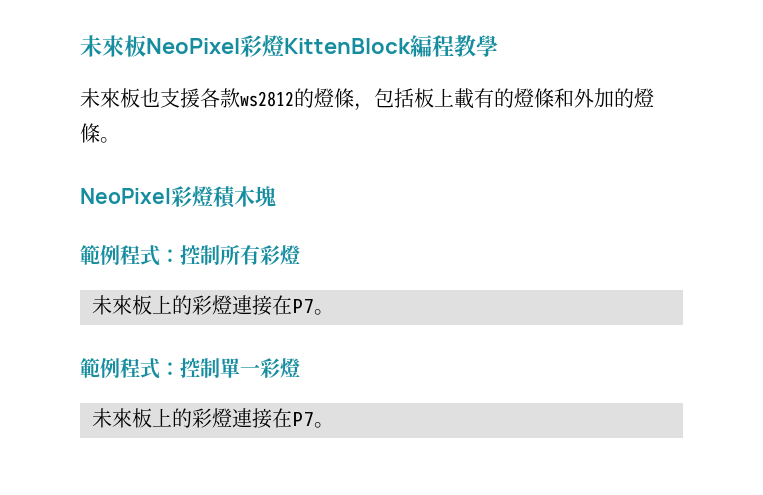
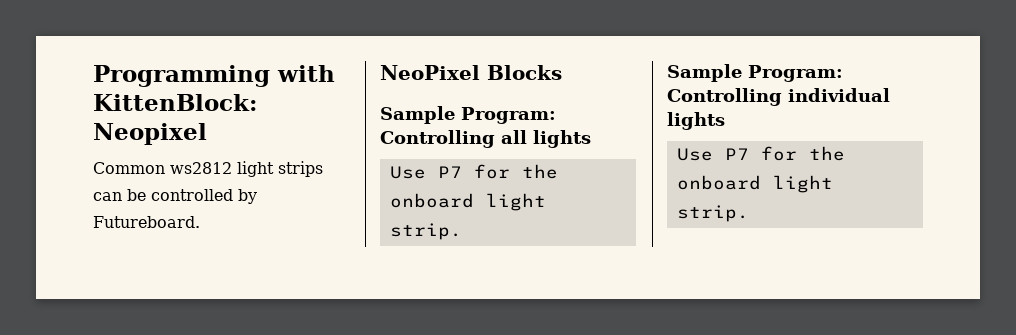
- 未來板NeoPixel彩燈KittenBlock編程教學
- 未來板也支援各款ws2812的燈條，包括板上載有的燈條和外加的燈條。
- NeoPixel彩燈積木塊
- 範例程式：控制所有彩燈
- 未來板上的彩燈連接在P7。
- 範例程式：控制單一彩燈
- 未來板上的彩燈連接在P7。
+ Programming with KittenBlock: Neopixel
+ Common ws2812 light strips can be controlled by Futureboard.
+ NeoPixel Blocks
+ Sample Program: Controlling all lights
+ Use P7 for the onboard light strip.
+ Sample Program: Controlling individual lights
+ Use P7 for the onboard light strip.

